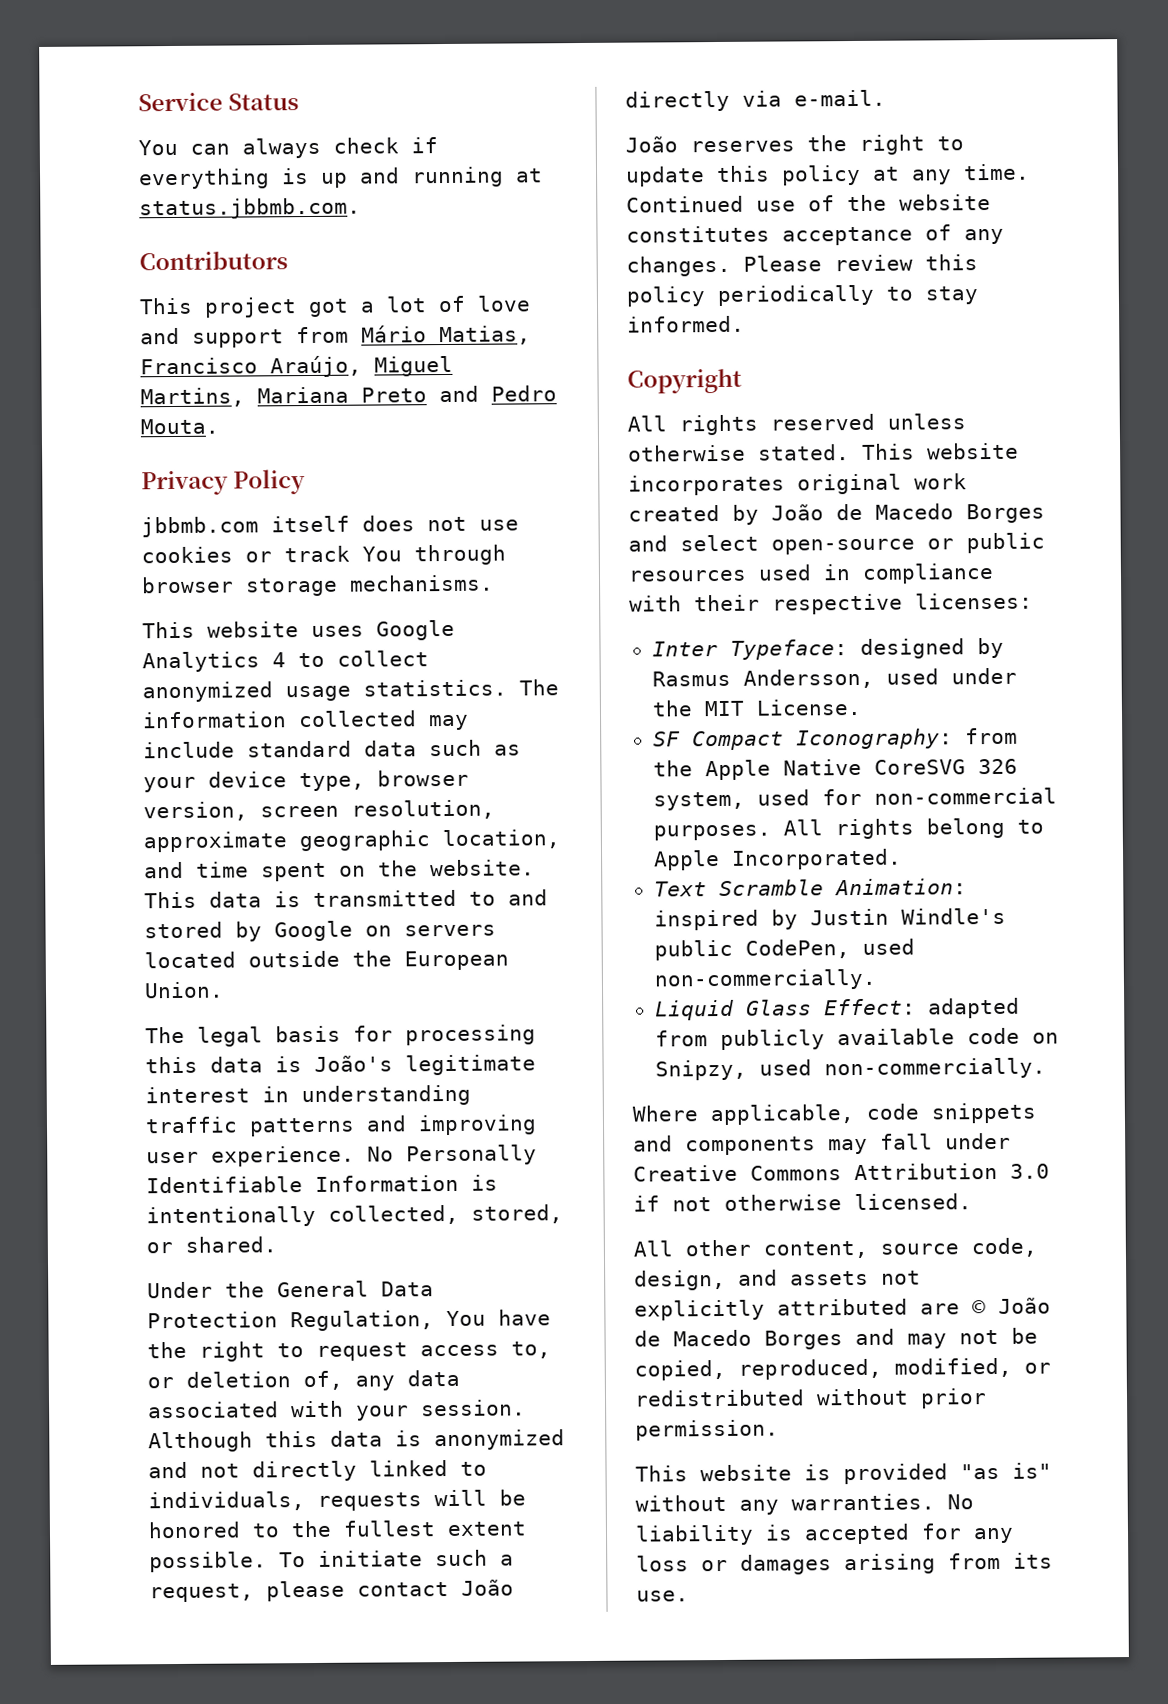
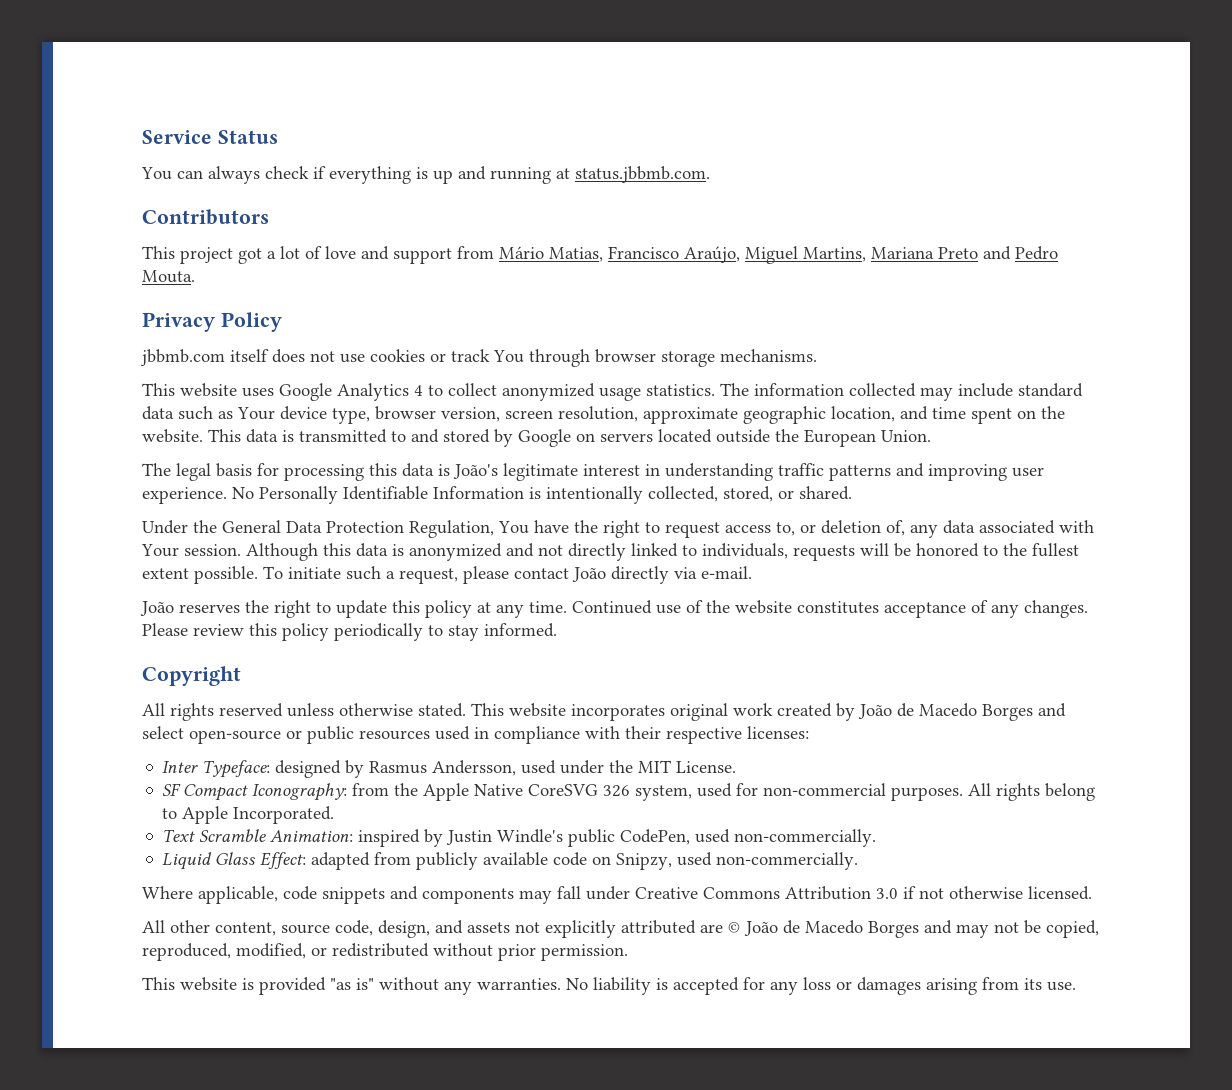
- The information collected may include standard data such as your device type, browser version, screen resolution, approximate geographic location, and time spent on the website.
+ The information collected may include standard data such as Your device type, browser version, screen resolution, approximate geographic location, and time spent on the website.
- Under the General Data Protection Regulation, You have the right to request access to, or deletion of, any data associated with your session.
+ Under the General Data Protection Regulation, You have the right to request access to, or deletion of, any data associated with Your session.

